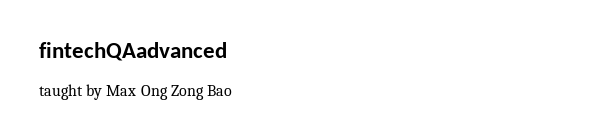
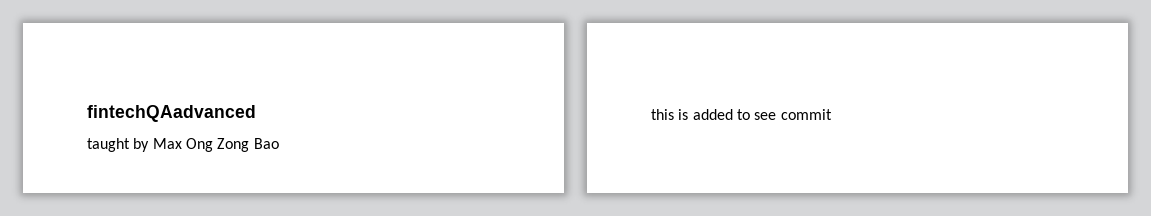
+ this is added to see commit

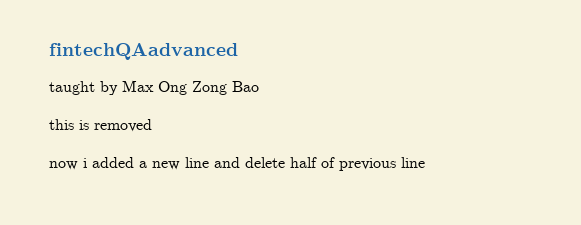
- this is added to see commit
+ this is removed
+ now i added a new line and delete half of previous line

